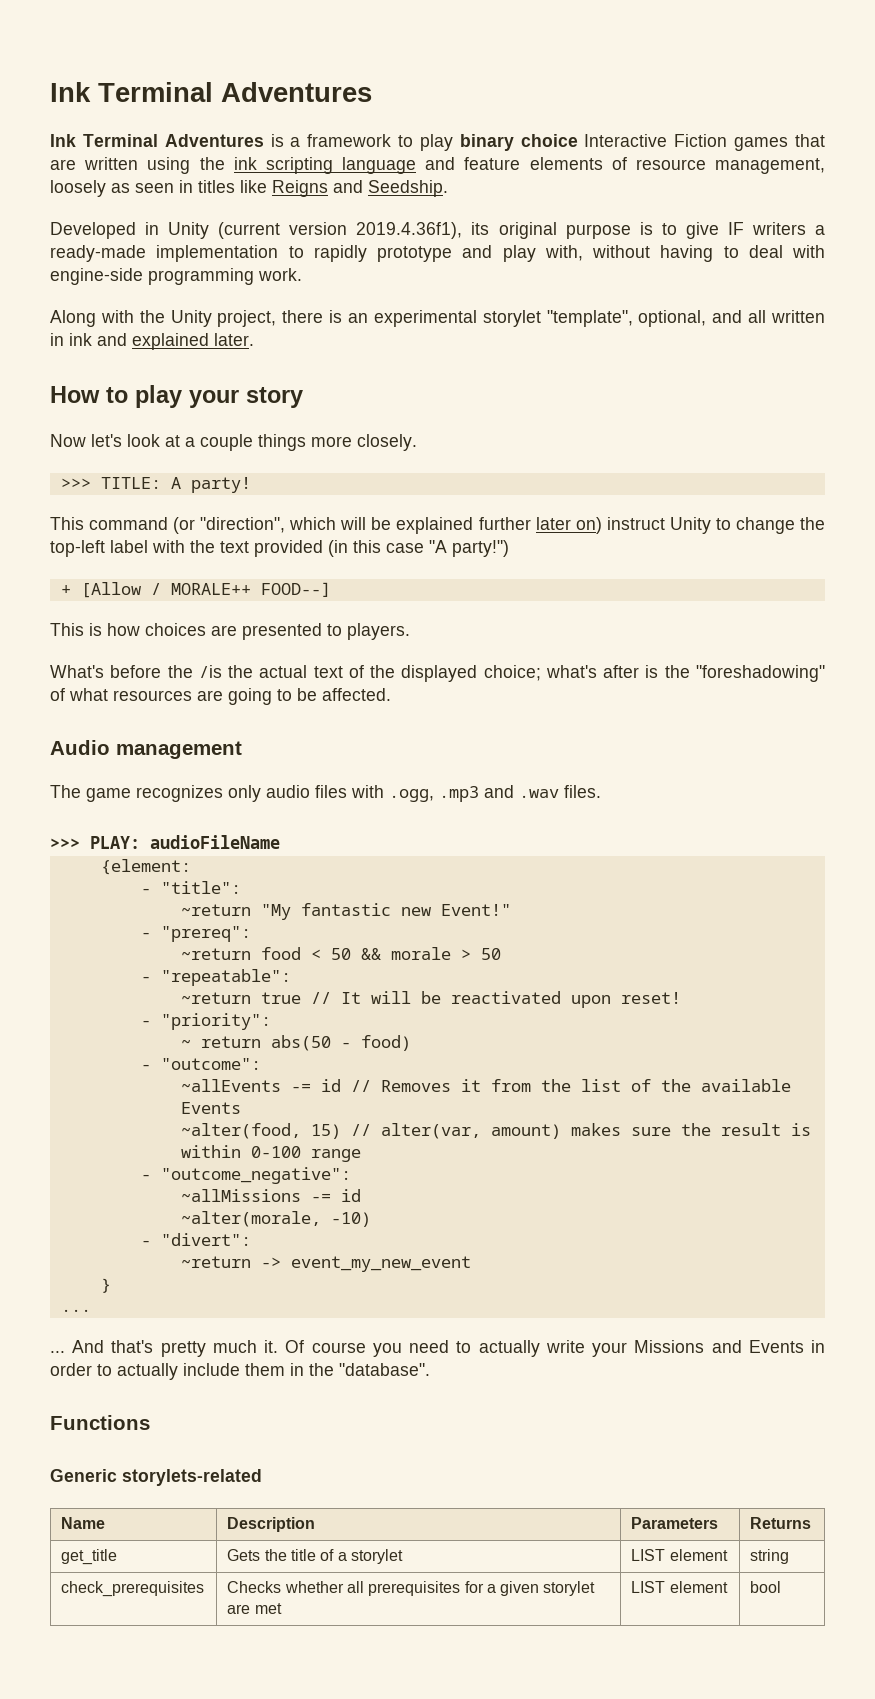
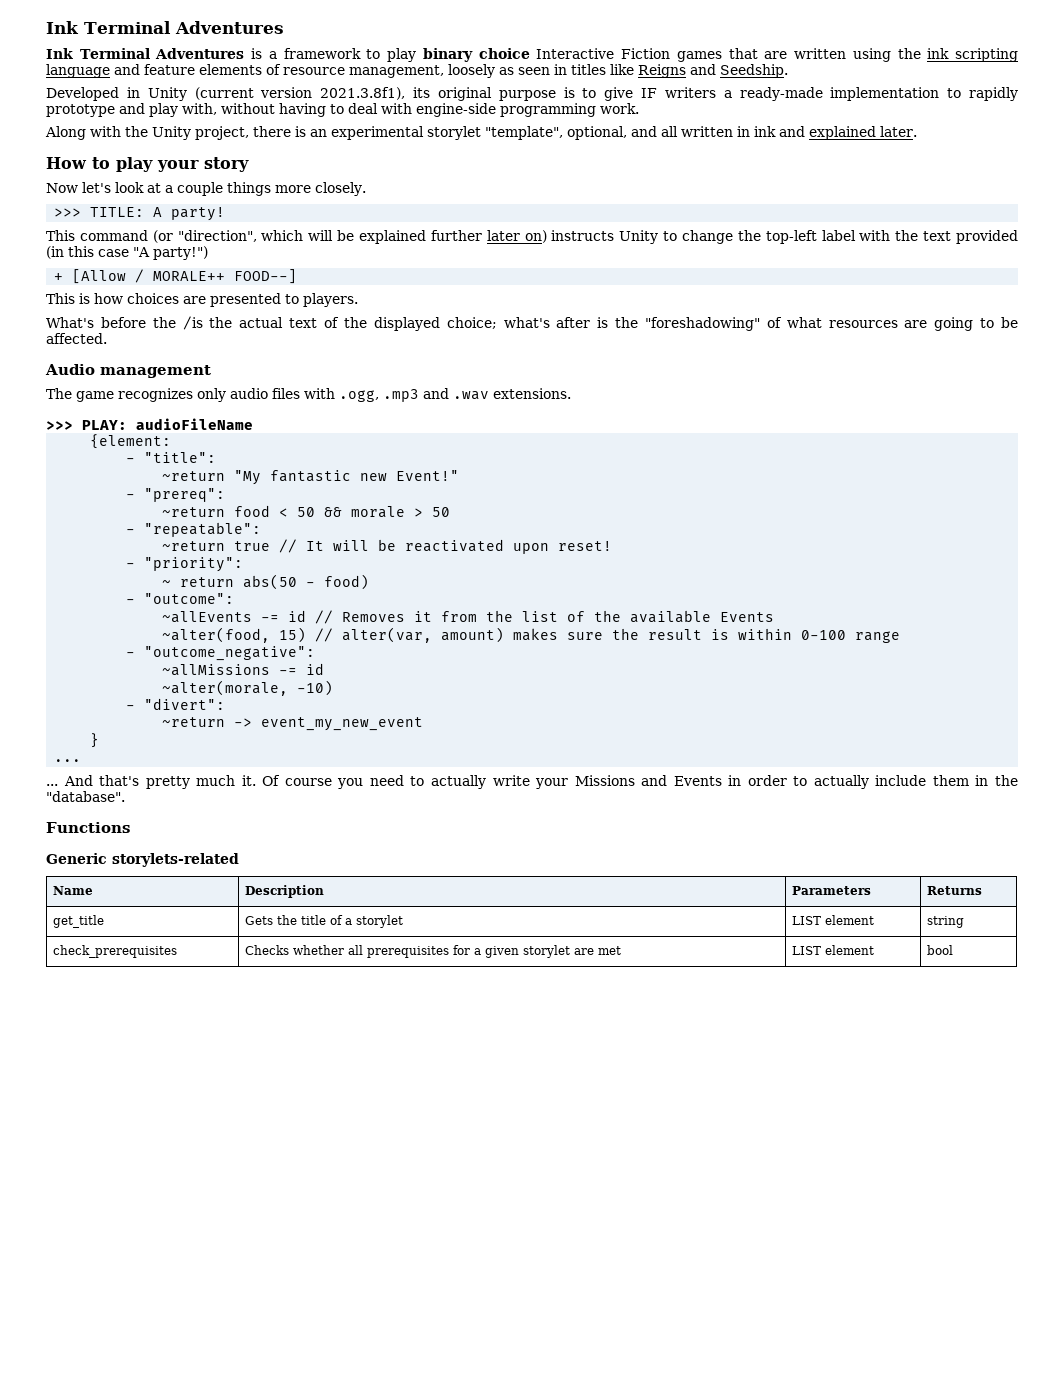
- Developed in Unity (current version 2019.4.36f1), its original purpose is to give IF writers a ready-made implementation to rapidly prototype and play with, without having to deal with engine-side programming work.
+ Developed in Unity (current version 2021.3.8f1), its original purpose is to give IF writers a ready-made implementation to rapidly prototype and play with, without having to deal with engine-side programming work.
- This command (or "direction", which will be explained further later on) instruct Unity to change the top-left label with the text provided (in this case "A party!")
+ This command (or "direction", which will be explained further later on) instructs Unity to change the top-left label with the text provided (in this case "A party!")
- The game recognizes only audio files with .ogg, .mp3 and .wav files.
+ The game recognizes only audio files with .ogg, .mp3 and .wav extensions.

